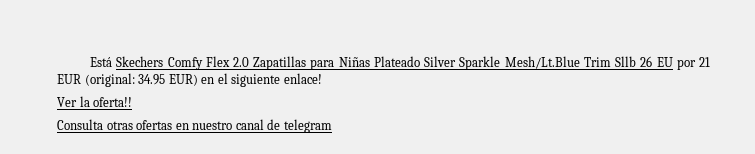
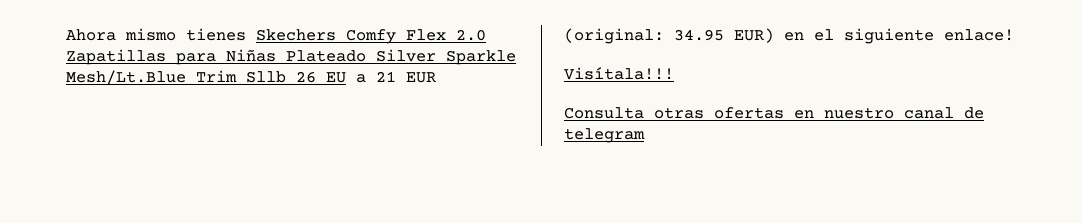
- Está Skechers Comfy Flex 2.0 Zapatillas para Niñas Plateado Silver Sparkle Mesh/Lt.Blue Trim Sllb 26 EU por 21 EUR (original: 34.95 EUR) en el siguiente enlace!
+ Ahora mismo tienes Skechers Comfy Flex 2.0 Zapatillas para Niñas Plateado Silver Sparkle Mesh/Lt.Blue Trim Sllb 26 EU a 21 EUR (original: 34.95 EUR) en el siguiente enlace!
- Ver la oferta!!
+ Visítala!!!

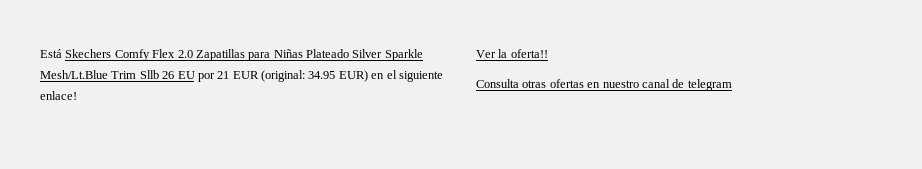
- Ahora mismo tienes Skechers Comfy Flex 2.0 Zapatillas para Niñas Plateado Silver Sparkle Mesh/Lt.Blue Trim Sllb 26 EU a 21 EUR (original: 34.95 EUR) en el siguiente enlace!
+ Está Skechers Comfy Flex 2.0 Zapatillas para Niñas Plateado Silver Sparkle Mesh/Lt.Blue Trim Sllb 26 EU por 21 EUR (original: 34.95 EUR) en el siguiente enlace!
- Visítala!!!
+ Ver la oferta!!

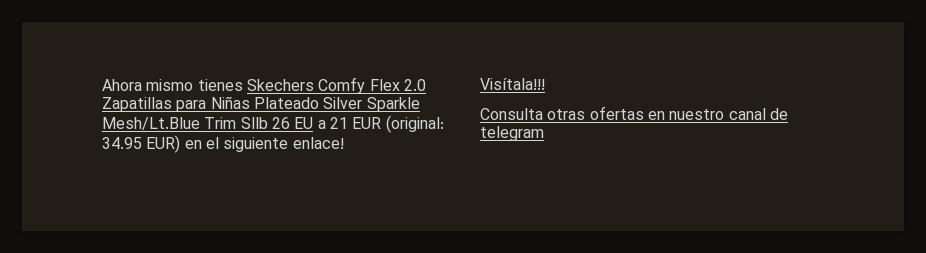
- Está Skechers Comfy Flex 2.0 Zapatillas para Niñas Plateado Silver Sparkle Mesh/Lt.Blue Trim Sllb 26 EU por 21 EUR (original: 34.95 EUR) en el siguiente enlace!
+ Ahora mismo tienes Skechers Comfy Flex 2.0 Zapatillas para Niñas Plateado Silver Sparkle Mesh/Lt.Blue Trim Sllb 26 EU a 21 EUR (original: 34.95 EUR) en el siguiente enlace!
- Ver la oferta!!
+ Visítala!!!

